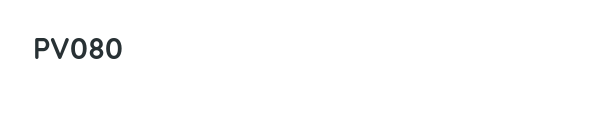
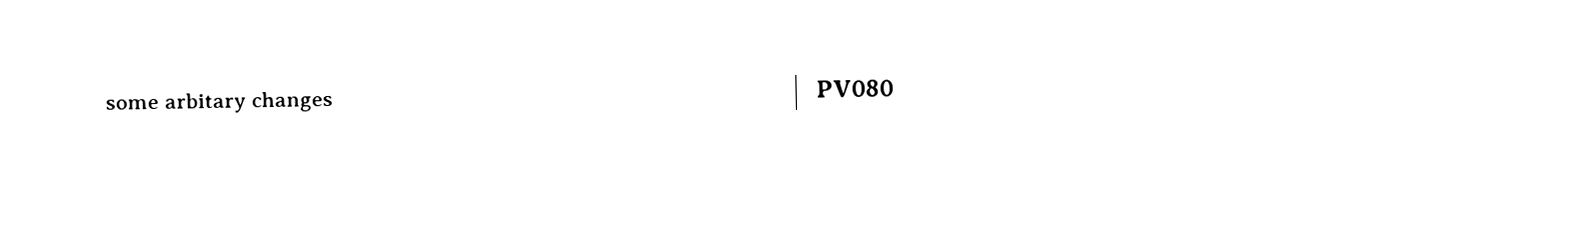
+ some arbitary changes

